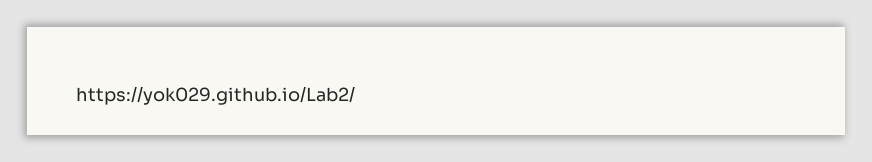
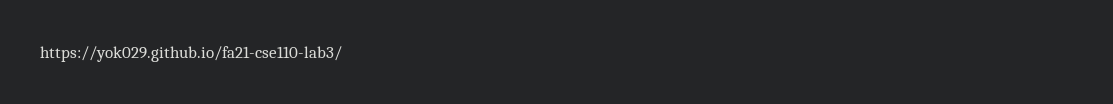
- https://yok029.github.io/Lab2/
+ https://yok029.github.io/fa21-cse110-lab3/

